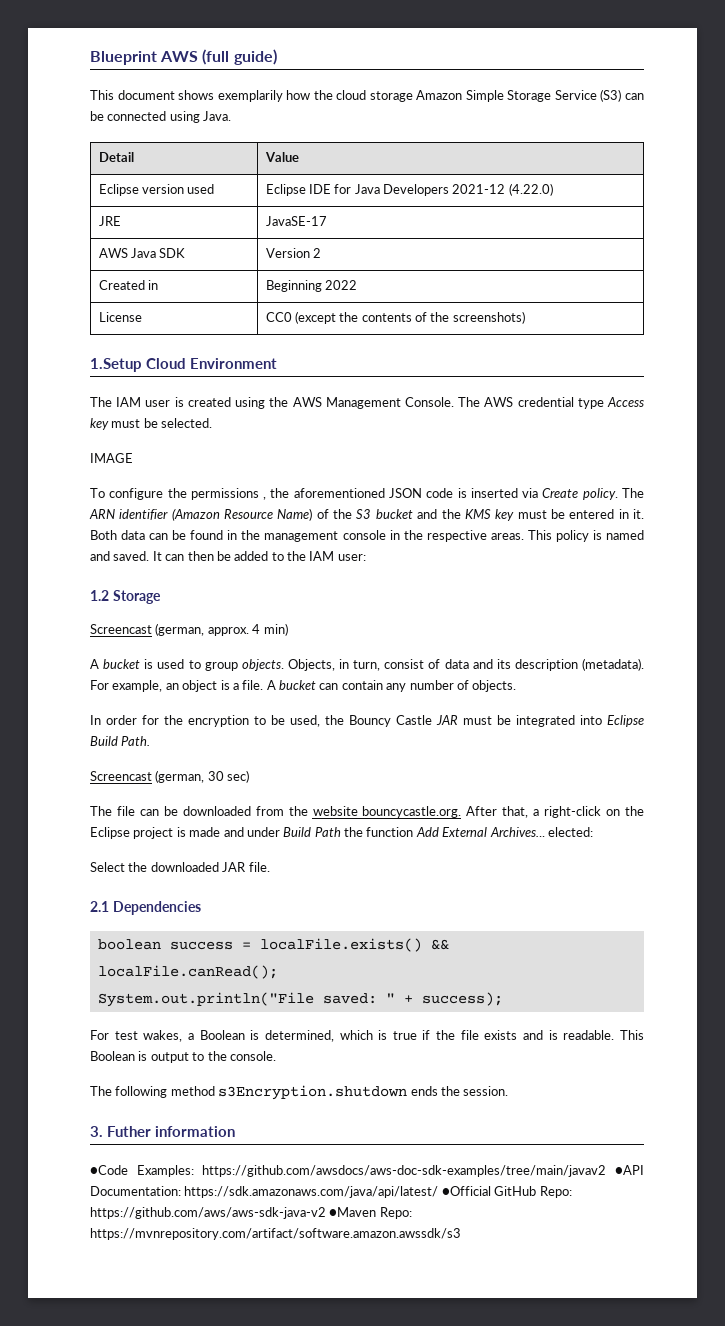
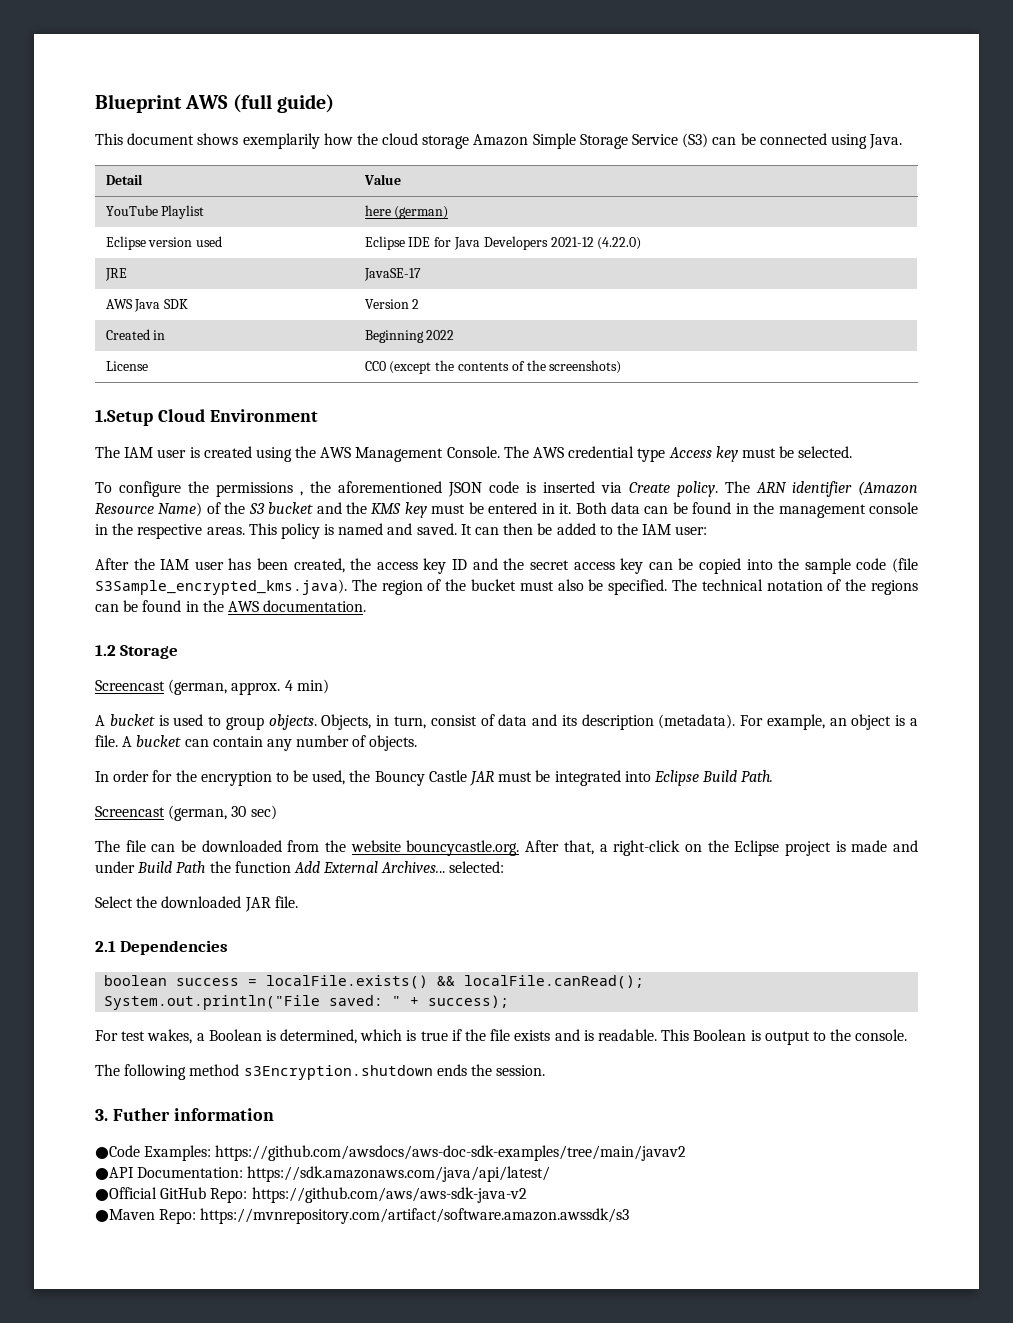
+ YouTube Playlist | here (german)
- IMAGE
+ After the IAM user has been created, the access key ID and the secret access key can be copied into the sample code (file S3Sample_encrypted_kms.java). The region of the bucket must also be specified. The technical notation of the regions can be found in the AWS documentation.
- The file can be downloaded from the website bouncycastle.org. After that, a right-click on the Eclipse project is made and under Build Path the function Add External Archives... elected:
+ The file can be downloaded from the website bouncycastle.org. After that, a right-click on the Eclipse project is made and under Build Path the function Add External Archives... selected:
- ●Code Examples: https://github.com/awsdocs/aws-doc-sdk-examples/tree/main/javav2 ●API Documentation: https://sdk.amazonaws.com/java/api/latest/ ●Official GitHub Repo: https://github.com/aws/aws-sdk-java-v2 ●Maven Repo: https://mvnrepository.com/artifact/software.amazon.awssdk/s3
+ ●Code Examples: https://github.com/awsdocs/aws-doc-sdk-examples/tree/main/javav2
+ ●API Documentation: https://sdk.amazonaws.com/java/api/latest/
+ ●Official GitHub Repo: https://github.com/aws/aws-sdk-java-v2
+ ●Maven Repo: https://mvnrepository.com/artifact/software.amazon.awssdk/s3

